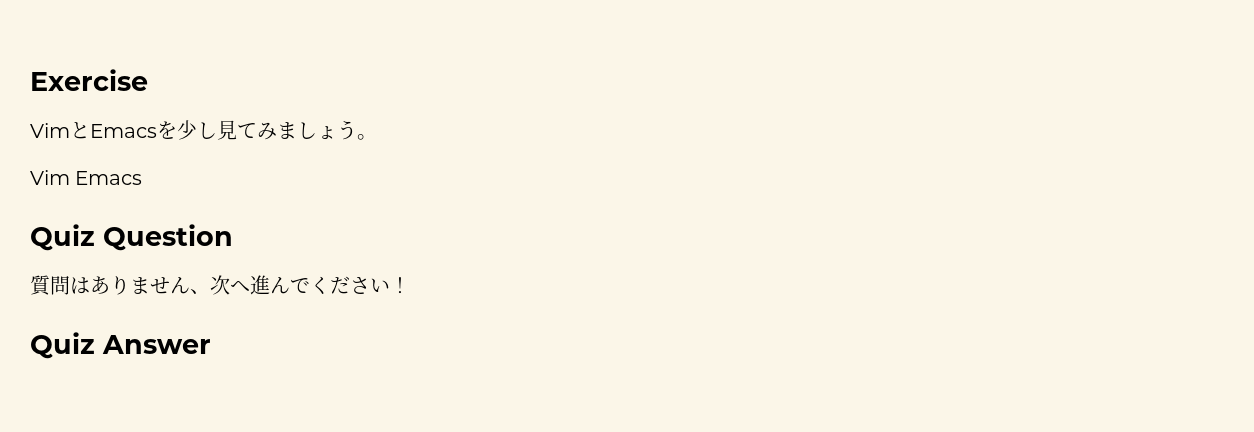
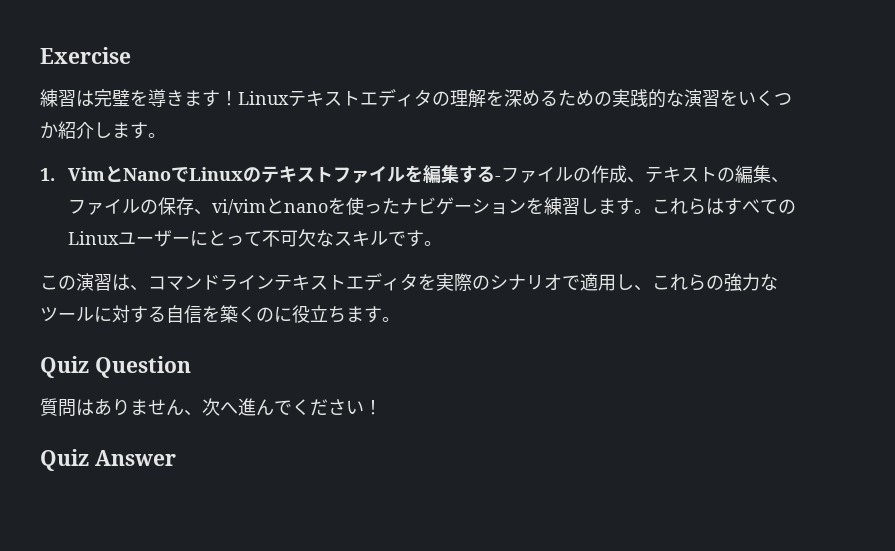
- VimとEmacsを少し見てみましょう。
- Vim Emacs
+ 練習は完璧を導きます！Linuxテキストエディタの理解を深めるための実践的な演習をいくつか紹介します。
+ 1. VimとNanoでLinuxのテキストファイルを編集する-ファイルの作成、テキストの編集、ファイルの保存、vi/vimとnanoを使ったナビゲーションを練習します。これらはすべてのLinuxユーザーにとって不可欠なスキルです。
+ この演習は、コマンドラインテキストエディタを実際のシナリオで適用し、これらの強力なツールに対する自信を築くのに役立ちます。

